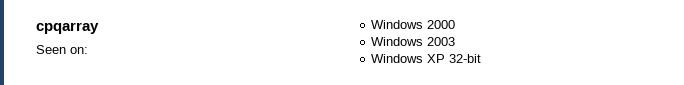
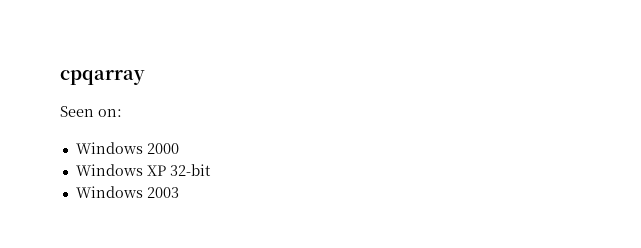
+ Windows XP 32-bit
  Windows 2003
- Windows XP 32-bit

